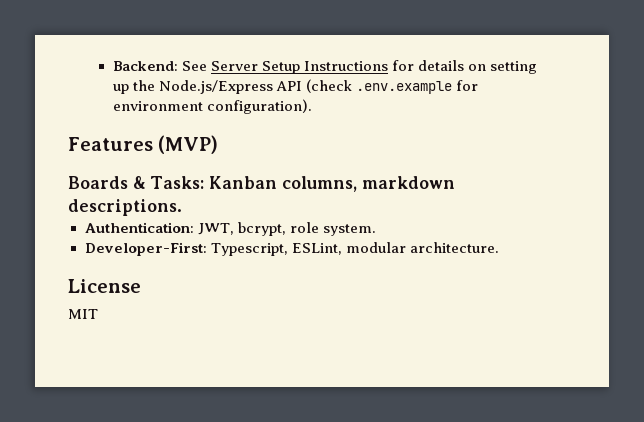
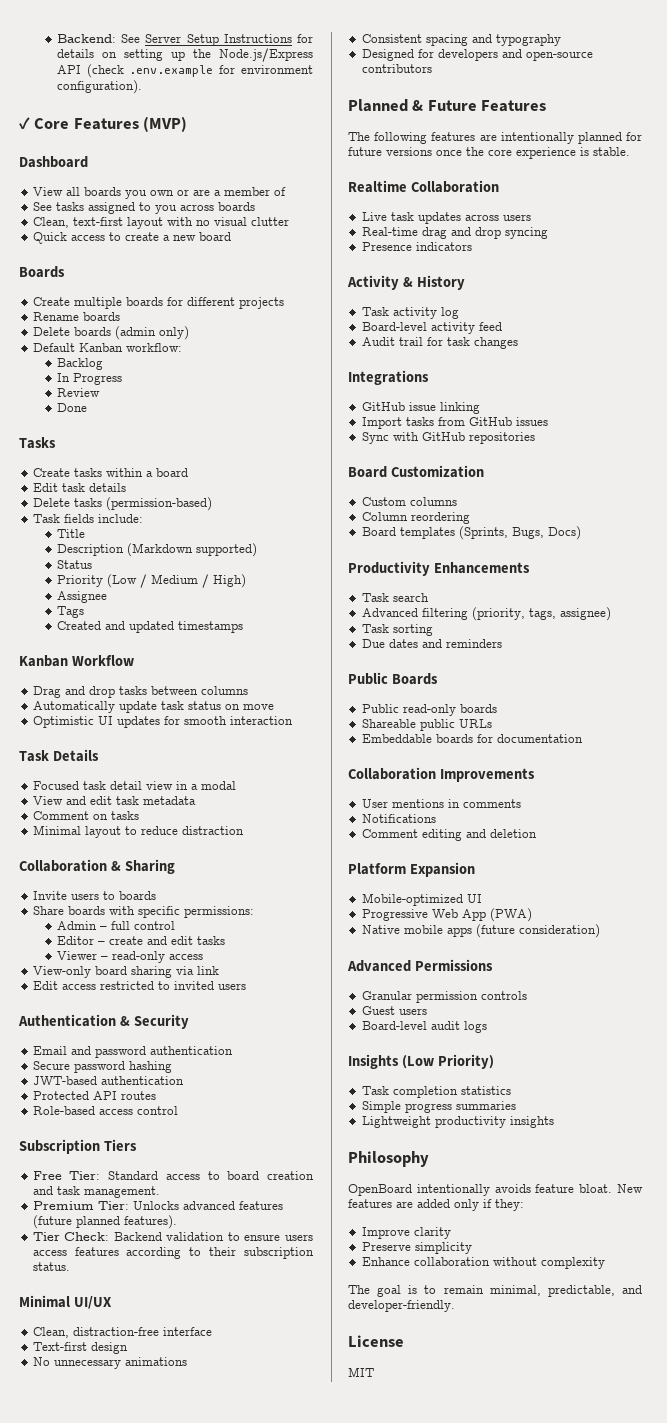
- Features (MVP)
+ ✓ Core Features (MVP)
- Boards & Tasks: Kanban columns, markdown descriptions.
- Authentication: JWT, bcrypt, role system.
- Developer-First: Typescript, ESLint, modular architecture.
+ Dashboard
+ View all boards you own or are a member of
+ See tasks assigned to you across boards
+ Clean, text-first layout with no visual clutter
+ Quick access to create a new board
+ Boards
+ Create multiple boards for different projects
+ Rename boards
+ Delete boards (admin only)
+ Default Kanban workflow:
+ Backlog
+ In Progress
+ Review
+ Done
+ Tasks
+ Create tasks within a board
+ Edit task details
+ Delete tasks (permission-based)
+ Task fields include:
+ Title
+ Description (Markdown supported)
+ Status
+ Priority (Low / Medium / High)
+ Assignee
+ Tags
+ Created and updated timestamps
+ Kanban Workflow
+ Drag and drop tasks between columns
+ Automatically update task status on move
+ Optimistic UI updates for smooth interaction
+ Task Details
+ Focused task detail view in a modal
+ View and edit task metadata
+ Comment on tasks
+ Minimal layout to reduce distraction
+ Collaboration & Sharing
+ Invite users to boards
+ Share boards with specific permissions:
+ Admin – full control
+ Editor – create and edit tasks
+ Viewer – read-only access
+ View-only board sharing via link
+ Edit access restricted to invited users
+ Authentication & Security
+ Email and password authentication
+ Secure password hashing
+ JWT-based authentication
+ Protected API routes
+ Role-based access control
+ Subscription Tiers
+ Free Tier: Standard access to board creation and task management.
+ Premium Tier: Unlocks advanced features (future planned features).
+ Tier Check: Backend validation to ensure users access features according to their subscription status.
+ Minimal UI/UX
+ Clean, distraction-free interface
+ Text-first design
+ No unnecessary animations
+ Consistent spacing and typography
+ Designed for developers and open-source contributors
+ Planned & Future Features
+ The following features are intentionally planned for future versions once the core experience is stable.
+ Realtime Collaboration
+ Live task updates across users
+ Real-time drag and drop syncing
+ Presence indicators
+ Activity & History
+ Task activity log
+ Board-level activity feed
+ Audit trail for task changes
+ Integrations
+ GitHub issue linking
+ Import tasks from GitHub issues
+ Sync with GitHub repositories
+ Board Customization
+ Custom columns
+ Column reordering
+ Board templates (Sprints, Bugs, Docs)
+ Productivity Enhancements
+ Task search
+ Advanced filtering (priority, tags, assignee)
+ Task sorting
+ Due dates and reminders
+ Public Boards
+ Public read-only boards
+ Shareable public URLs
+ Embeddable boards for documentation
+ Collaboration Improvements
+ User mentions in comments
+ Notifications
+ Comment editing and deletion
+ Platform Expansion
+ Mobile-optimized UI
+ Progressive Web App (PWA)
+ Native mobile apps (future consideration)
+ Advanced Permissions
+ Granular permission controls
+ Guest users
+ Board-level audit logs
+ Insights (Low Priority)
+ Task completion statistics
+ Simple progress summaries
+ Lightweight productivity insights
+ Philosophy
+ OpenBoard intentionally avoids feature bloat. New features are added only if they:
+ Improve clarity
+ Preserve simplicity
+ Enhance collaboration without complexity
+ The goal is to remain minimal, predictable, and developer-friendly.

